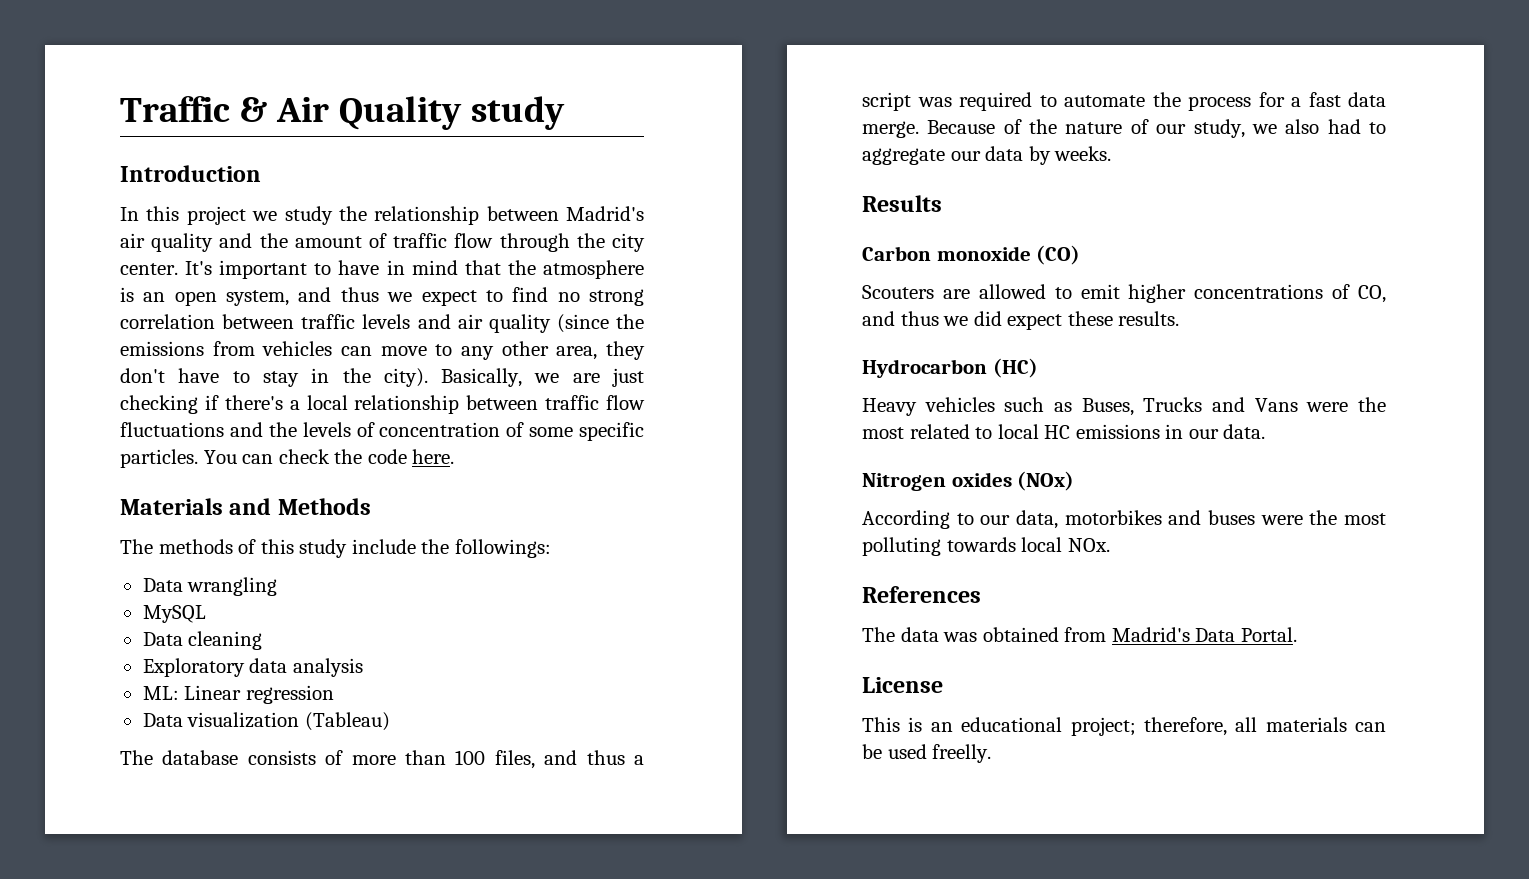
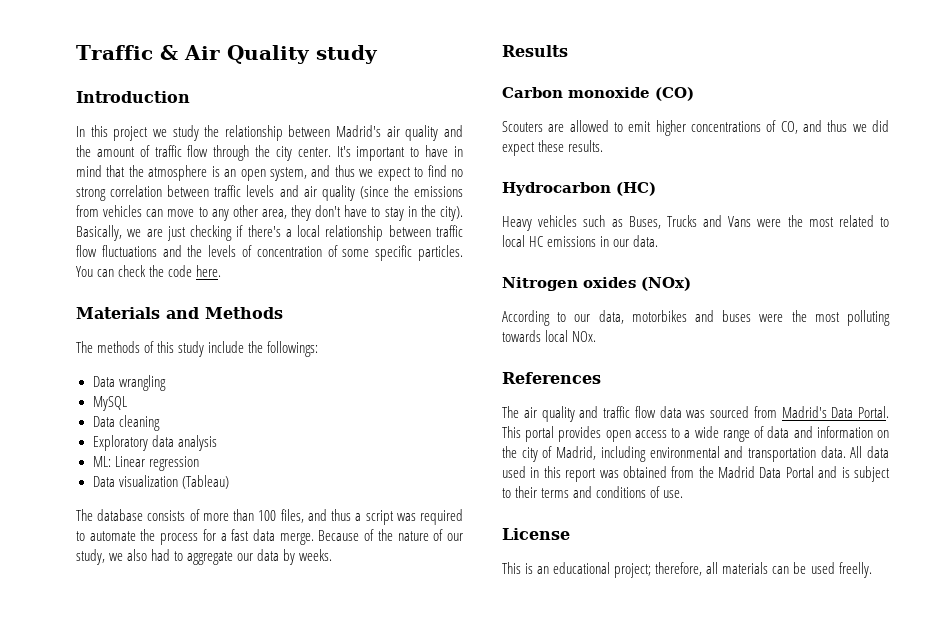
- The data was obtained from Madrid's Data Portal.
+ The air quality and traffic flow data was sourced from Madrid's Data Portal. This portal provides open access to a wide range of data and information on the city of Madrid, including environmental and transportation data. All data used in this report was obtained from the Madrid Data Portal and is subject to their terms and conditions of use.

